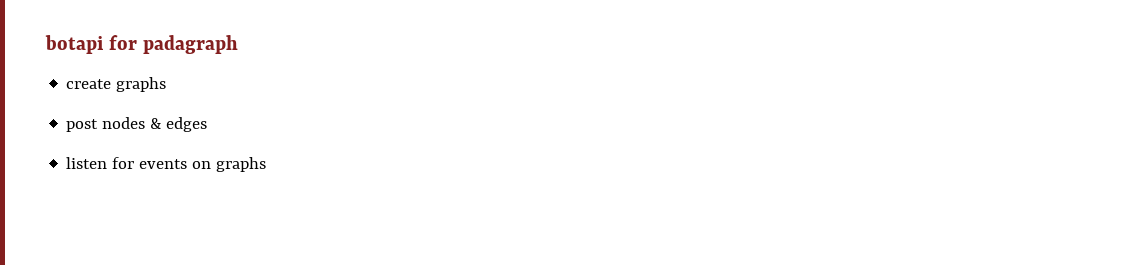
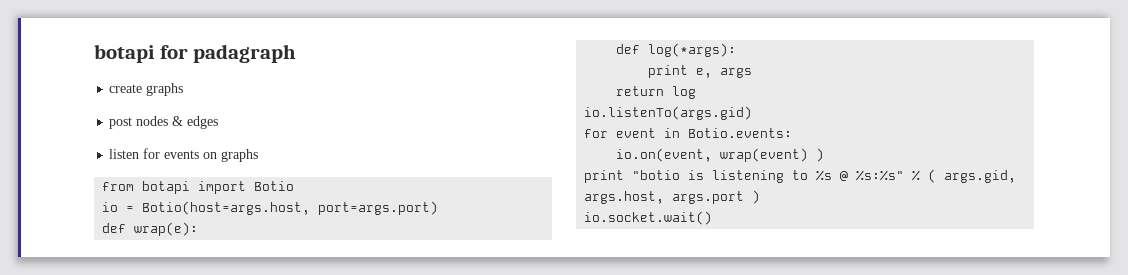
+ from botapi import Botio
+ io = Botio(host=args.host, port=args.port)
+ def wrap(e):
+ def log(*args):
+ print e, args
+ return log
+ io.listenTo(args.gid)
+ for event in Botio.events:
+ io.on(event, wrap(event) )
+ print "botio is listening to %s @ %s:%s" % ( args.gid, args.host, args.port )
+ io.socket.wait()

